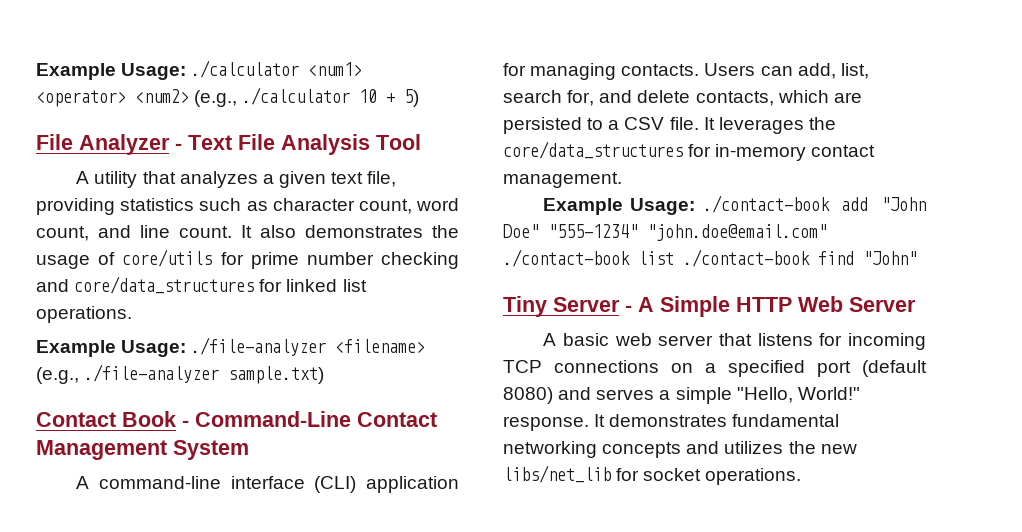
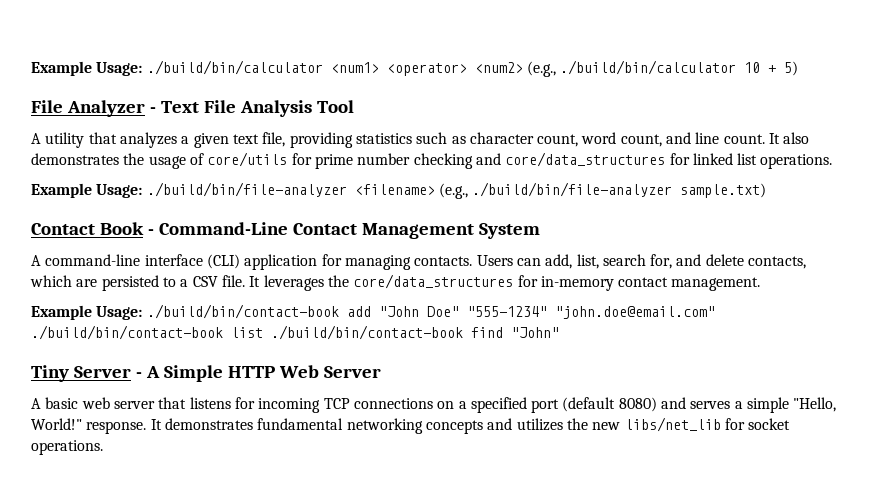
- Example Usage: ./calculator <num1> <operator> <num2> (e.g., ./calculator 10 + 5)
+ Example Usage: ./build/bin/calculator <num1> <operator> <num2> (e.g., ./build/bin/calculator 10 + 5)
- Example Usage: ./file-analyzer <filename> (e.g., ./file-analyzer sample.txt)
+ Example Usage: ./build/bin/file-analyzer <filename> (e.g., ./build/bin/file-analyzer sample.txt)
- Example Usage: ./contact-book add "John Doe" "555-1234" "john.doe@email.com" ./contact-book list ./contact-book find "John"
+ Example Usage: ./build/bin/contact-book add "John Doe" "555-1234" "john.doe@email.com" ./build/bin/contact-book list ./build/bin/contact-book find "John"

